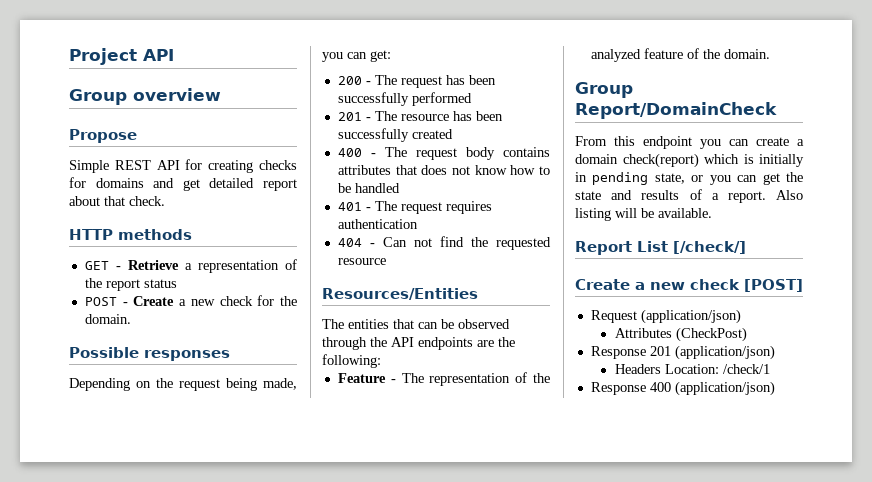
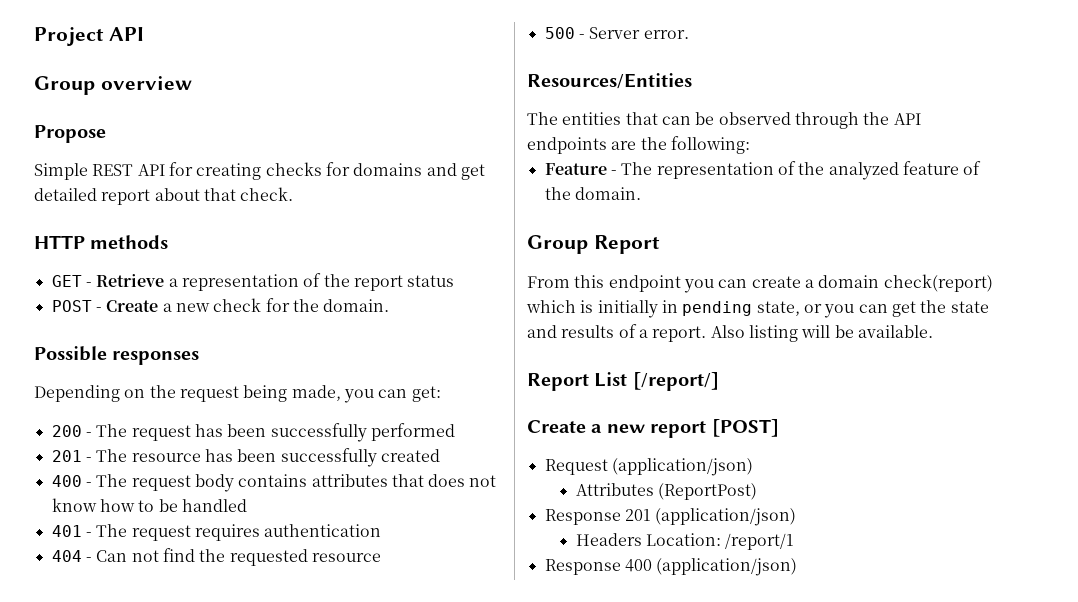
+ 500 - Server error.
- Group Report/DomainCheck
+ Group Report
- Report List [/check/]
- Create a new check [POST]
+ Report List [/report/]
+ Create a new report [POST]
- Attributes (CheckPost)
+ Attributes (ReportPost)
- Headers Location: /check/1
+ Headers Location: /report/1

